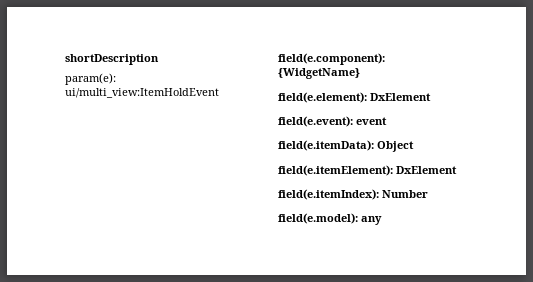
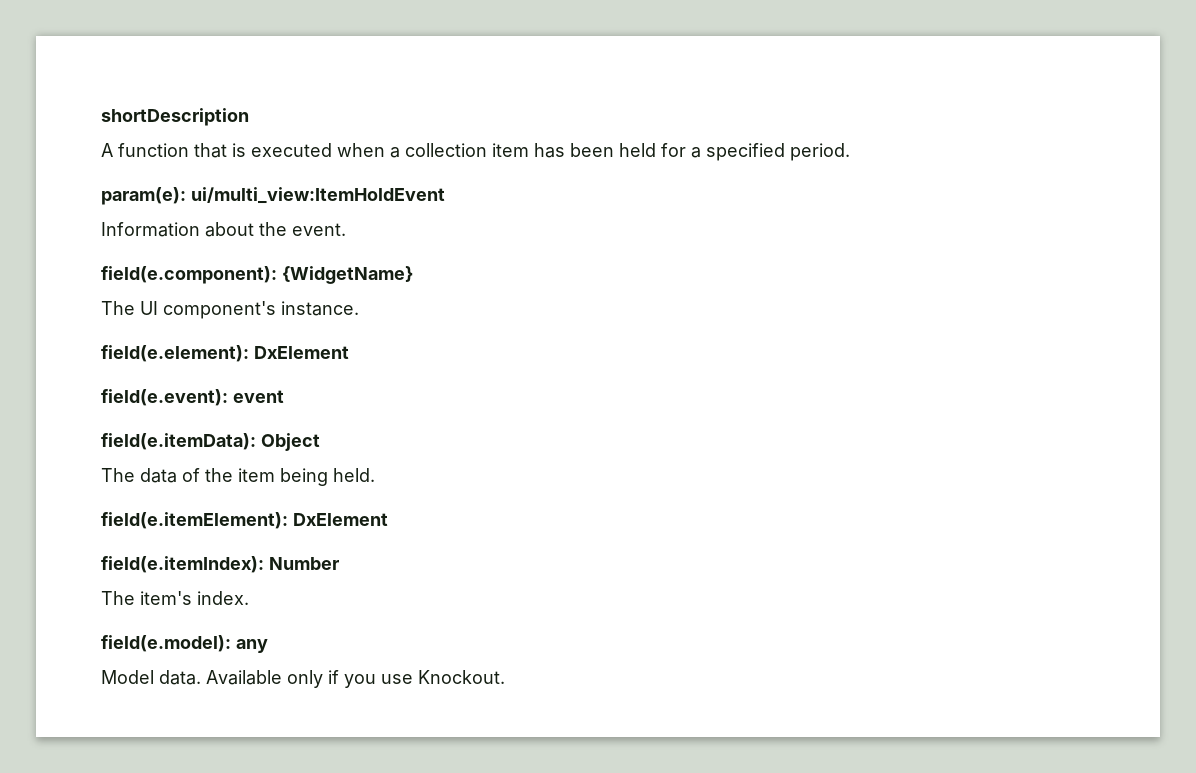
+ A function that is executed when a collection item has been held for a specified period.
  param(e): ui/multi_view:ItemHoldEvent
+ Information about the event.
  field(e.component): {WidgetName}
+ The UI component's instance.
+ The data of the item being held.
+ The item's index.
+ Model data. Available only if you use Knockout.

